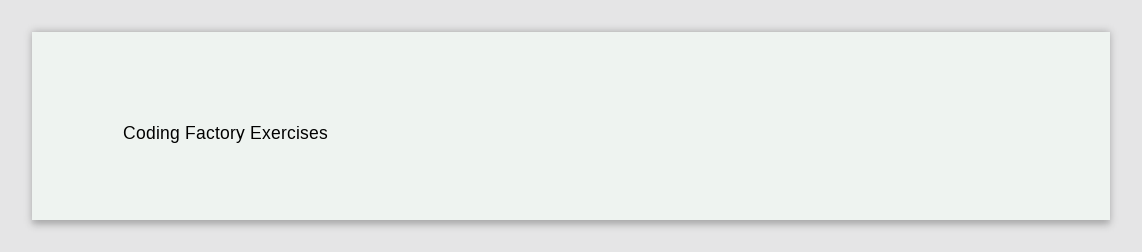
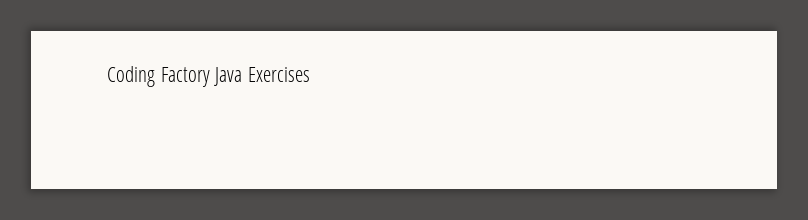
- Coding Factory Exercises
+ Coding Factory Java Exercises

